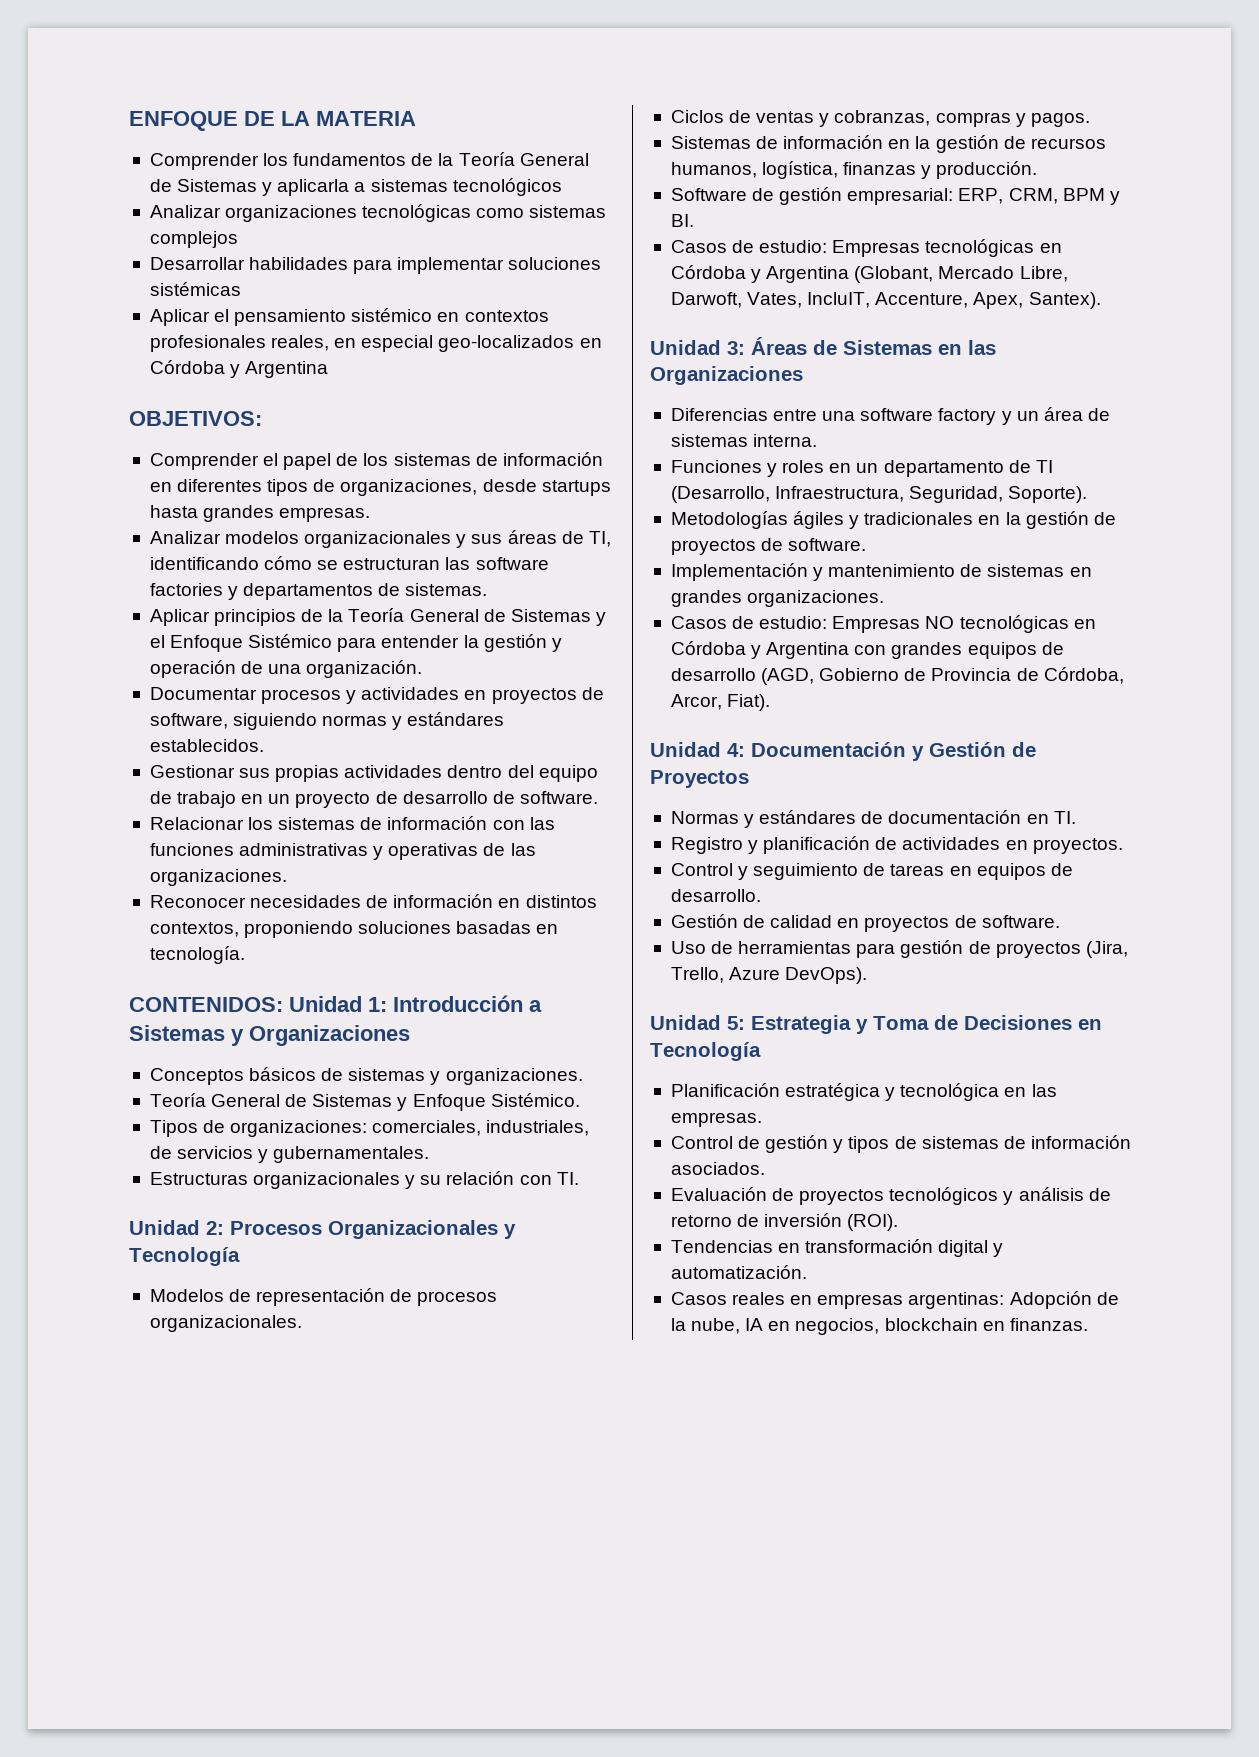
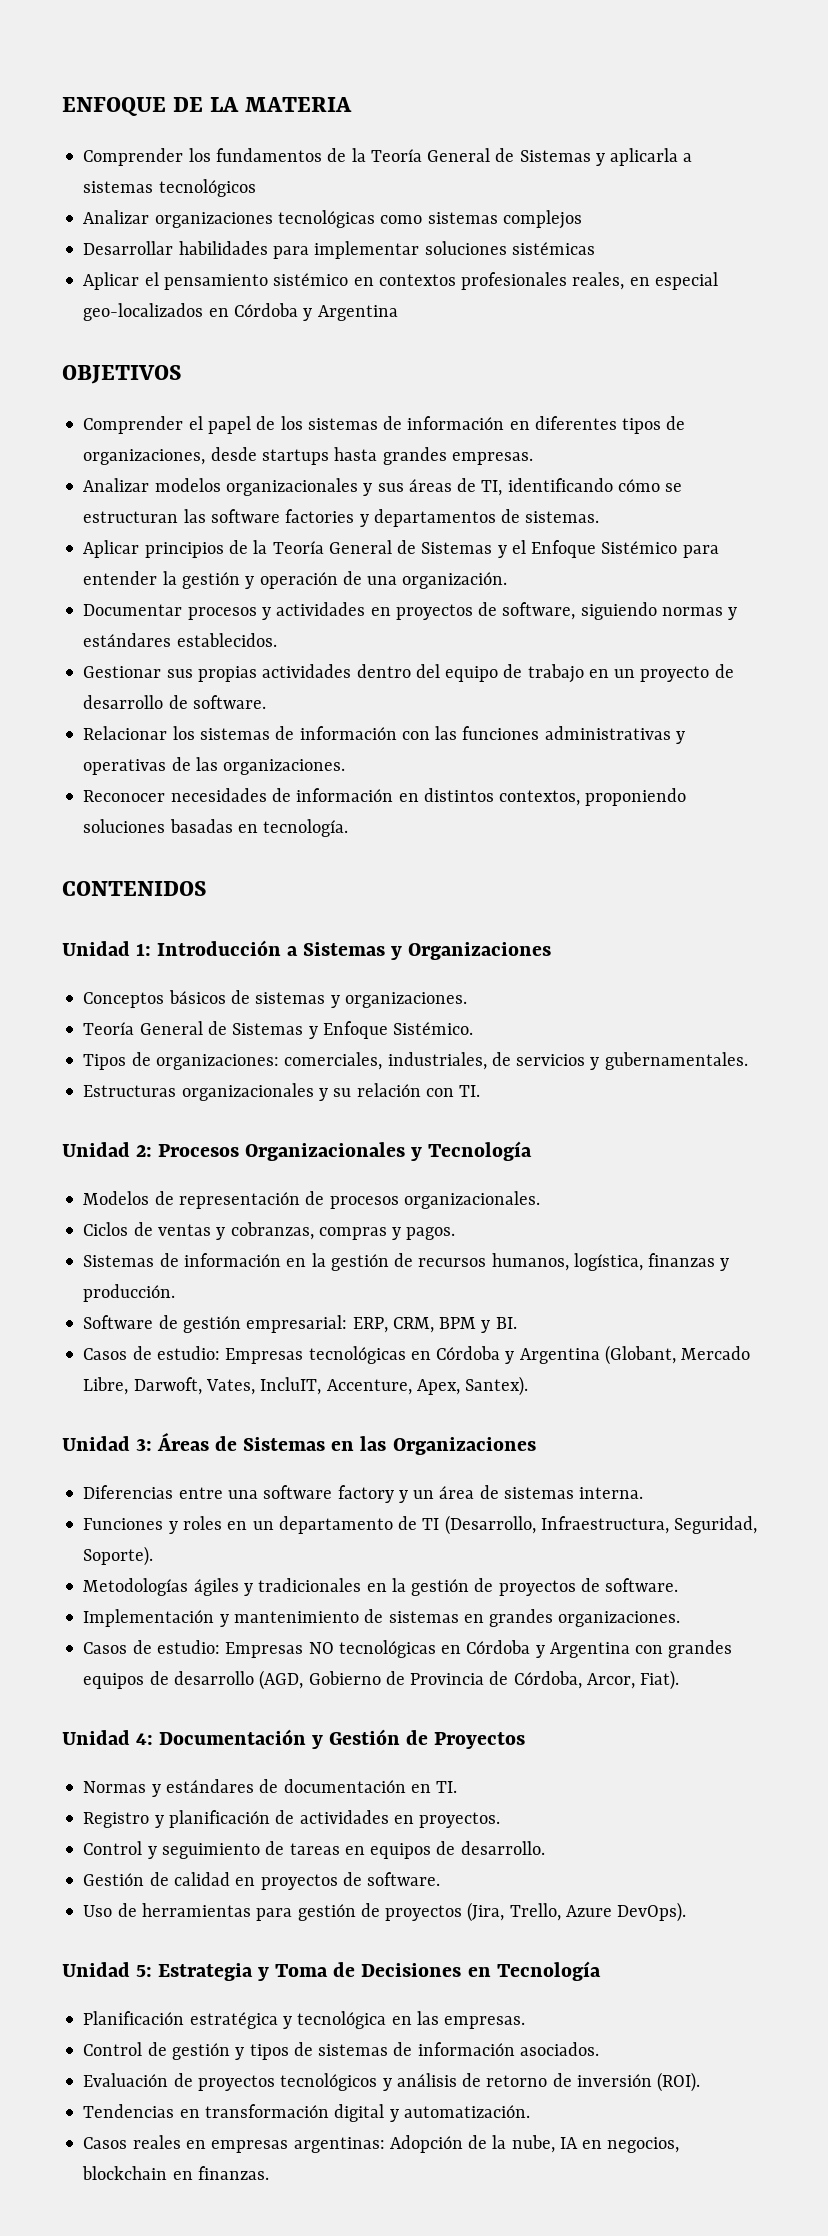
- OBJETIVOS:
+ OBJETIVOS
- CONTENIDOS: Unidad 1: Introducción a Sistemas y Organizaciones
+ CONTENIDOS
+ Unidad 1: Introducción a Sistemas y Organizaciones

